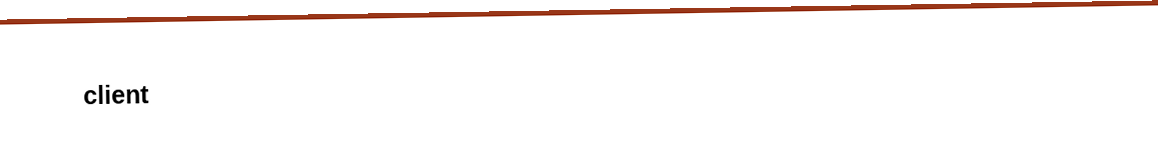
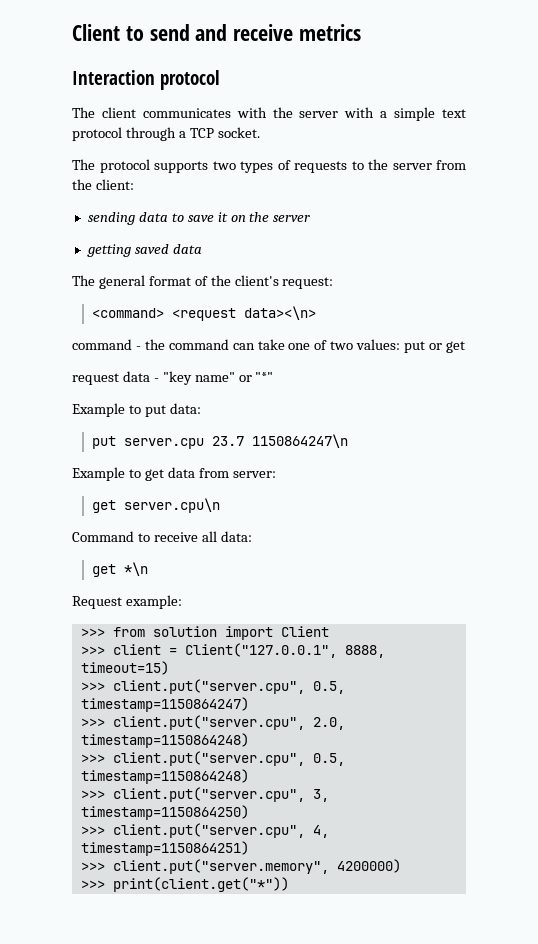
- client
+ Client to send and receive metrics
+ Interaction protocol
+ The client communicates with the server with a simple text protocol through a TCP socket.
+ The protocol supports two types of requests to the server from the client:
+ sending data to save it on the server
+ getting saved data
+ The general format of the client's request:
+ <command> <request data><\n>
+ command - the command can take one of two values: put or get
+ request data - "key name" or "*"
+ Example to put data:
+ put server.cpu 23.7 1150864247\n
+ Example to get data from server:
+ get server.cpu\n
+ Command to receive all data:
+ get *\n
+ Request example:
+ >>> from solution import Client
+ >>> client = Client("127.0.0.1", 8888, timeout=15)
+ >>> client.put("server.cpu", 0.5, timestamp=1150864247)
+ >>> client.put("server.cpu", 2.0, timestamp=1150864248)
+ >>> client.put("server.cpu", 0.5, timestamp=1150864248)
+ >>> client.put("server.cpu", 3, timestamp=1150864250)
+ >>> client.put("server.cpu", 4, timestamp=1150864251)
+ >>> client.put("server.memory", 4200000)
+ >>> print(client.get("*"))

